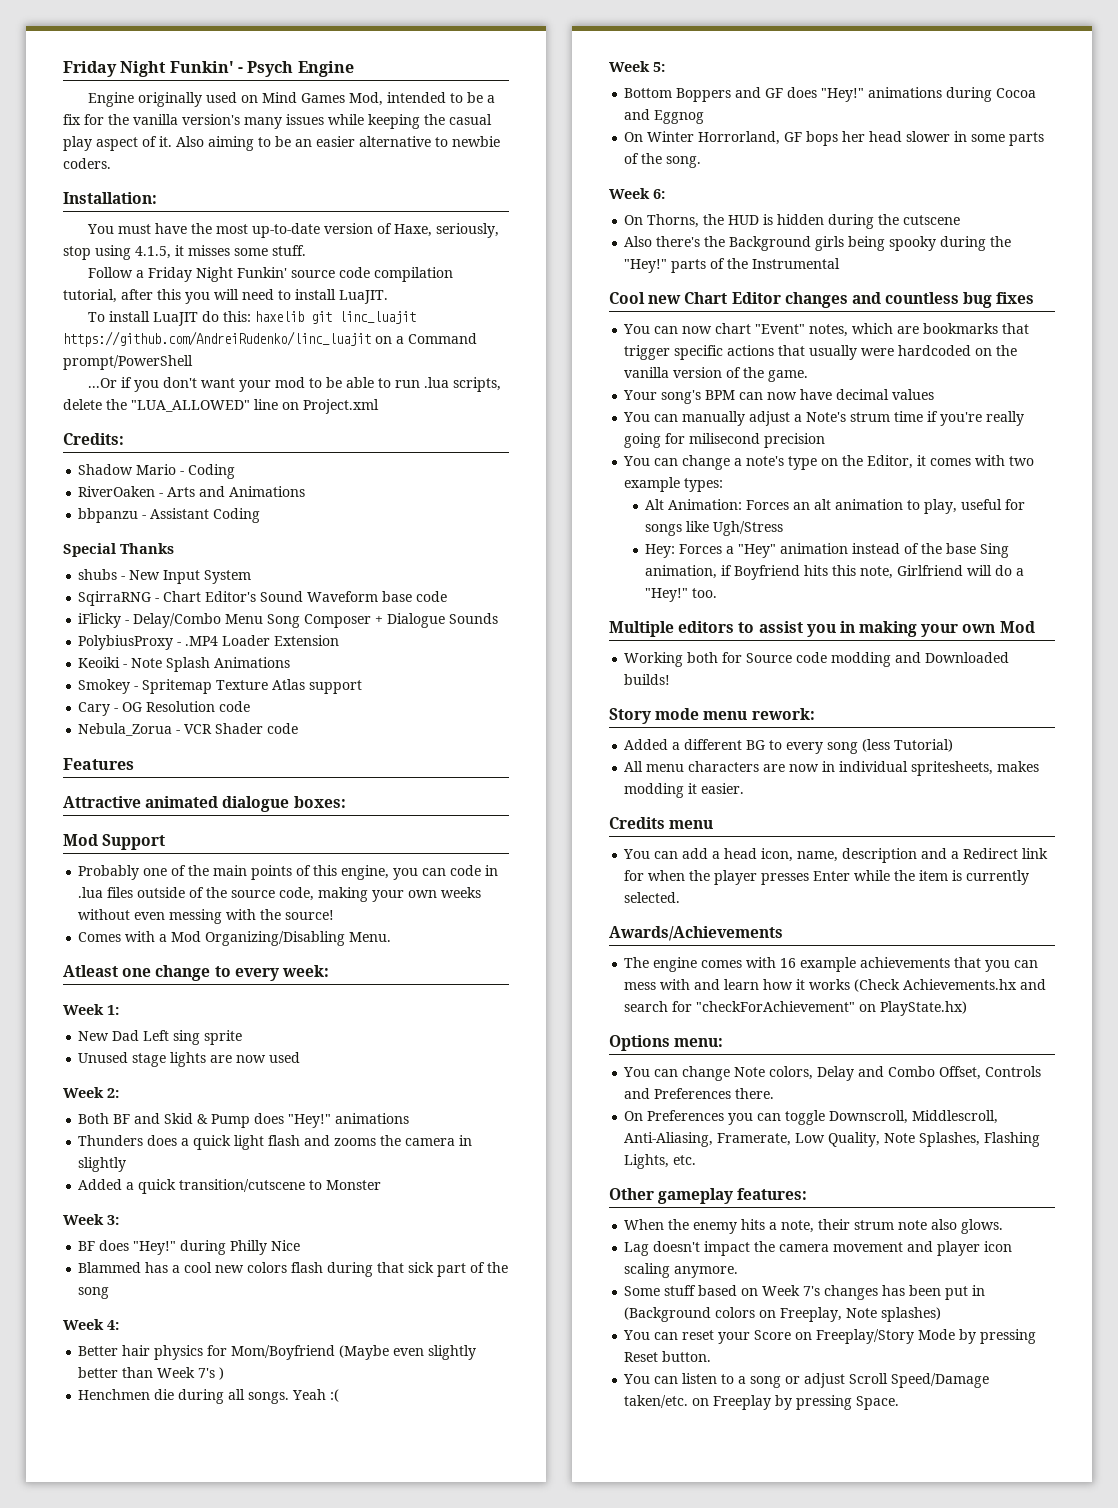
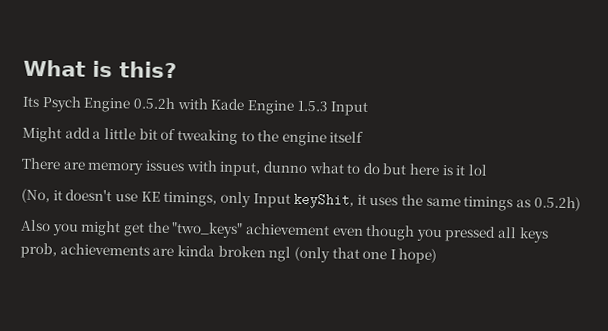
- Friday Night Funkin' - Psych Engine
- Engine originally used on Mind Games Mod, intended to be a fix for the vanilla version's many issues while keeping the casual play aspect of it. Also aiming to be an easier alternative to newbie coders.
- Installation:
- You must have the most up-to-date version of Haxe, seriously, stop using 4.1.5, it misses some stuff.
- Follow a Friday Night Funkin' source code compilation tutorial, after this you will need to install LuaJIT.
- To install LuaJIT do this: haxelib git linc_luajit https://github.com/AndreiRudenko/linc_luajit on a Command prompt/PowerShell
- ...Or if you don't want your mod to be able to run .lua scripts, delete the "LUA_ALLOWED" line on Project.xml
- Credits:
- Shadow Mario - Coding
- RiverOaken - Arts and Animations
- bbpanzu - Assistant Coding
- Special Thanks
- shubs - New Input System
- SqirraRNG - Chart Editor's Sound Waveform base code
- iFlicky - Delay/Combo Menu Song Composer + Dialogue Sounds
- PolybiusProxy - .MP4 Loader Extension
- Keoiki - Note Splash Animations
- Smokey - Spritemap Texture Atlas support
- Cary - OG Resolution code
- Nebula_Zorua - VCR Shader code
- Features
- Attractive animated dialogue boxes:
- Mod Support
- Probably one of the main points of this engine, you can code in .lua files outside of the source code, making your own weeks without even messing with the source!
- Comes with a Mod Organizing/Disabling Menu.
- Atleast one change to every week:
- Week 1:
- New Dad Left sing sprite
- Unused stage lights are now used
- Week 2:
- Both BF and Skid & Pump does "Hey!" animations
- Thunders does a quick light flash and zooms the camera in slightly
- Added a quick transition/cutscene to Monster
- Week 3:
- BF does "Hey!" during Philly Nice
- Blammed has a cool new colors flash during that sick part of the song
- Week 4:
- Better hair physics for Mom/Boyfriend (Maybe even slightly better than Week 7's )
- Henchmen die during all songs. Yeah :(
- Week 5:
- Bottom Boppers and GF does "Hey!" animations during Cocoa and Eggnog
- On Winter Horrorland, GF bops her head slower in some parts of the song.
- Week 6:
- On Thorns, the HUD is hidden during the cutscene
- Also there's the Background girls being spooky during the "Hey!" parts of the Instrumental
- Cool new Chart Editor changes and countless bug fixes
- You can now chart "Event" notes, which are bookmarks that trigger specific actions that usually were hardcoded on the vanilla version of the game.
- Your song's BPM can now have decimal values
- You can manually adjust a Note's strum time if you're really going for milisecond precision
- You can change a note's type on the Editor, it comes with two example types:
- Alt Animation: Forces an alt animation to play, useful for songs like Ugh/Stress
- Hey: Forces a "Hey" animation instead of the base Sing animation, if Boyfriend hits this note, Girlfriend will do a "Hey!" too.
- Multiple editors to assist you in making your own Mod
- Working both for Source code modding and Downloaded builds!
- Story mode menu rework:
- Added a different BG to every song (less Tutorial)
- All menu characters are now in individual spritesheets, makes modding it easier.
- Credits menu
- You can add a head icon, name, description and a Redirect link for when the player presses Enter while the item is currently selected.
- Awards/Achievements
- The engine comes with 16 example achievements that you can mess with and learn how it works (Check Achievements.hx and search for "checkForAchievement" on PlayState.hx)
- Options menu:
- You can change Note colors, Delay and Combo Offset, Controls and Preferences there.
- On Preferences you can toggle Downscroll, Middlescroll, Anti-Aliasing, Framerate, Low Quality, Note Splashes, Flashing Lights, etc.
- Other gameplay features:
- When the enemy hits a note, their strum note also glows.
- Lag doesn't impact the camera movement and player icon scaling anymore.
- Some stuff based on Week 7's changes has been put in (Background colors on Freeplay, Note splashes)
- You can reset your Score on Freeplay/Story Mode by pressing Reset button.
- You can listen to a song or adjust Scroll Speed/Damage taken/etc. on Freeplay by pressing Space.
+ What is this?
+ Its Psych Engine 0.5.2h with Kade Engine 1.5.3 Input
+ Might add a little bit of tweaking to the engine itself
+ There are memory issues with input, dunno what to do but here is it lol
+ (No, it doesn't use KE timings, only Input keyShit, it uses the same timings as 0.5.2h)
+ Also you might get the "two_keys" achievement even though you pressed all keys prob, achievements are kinda broken ngl (only that one I hope)

